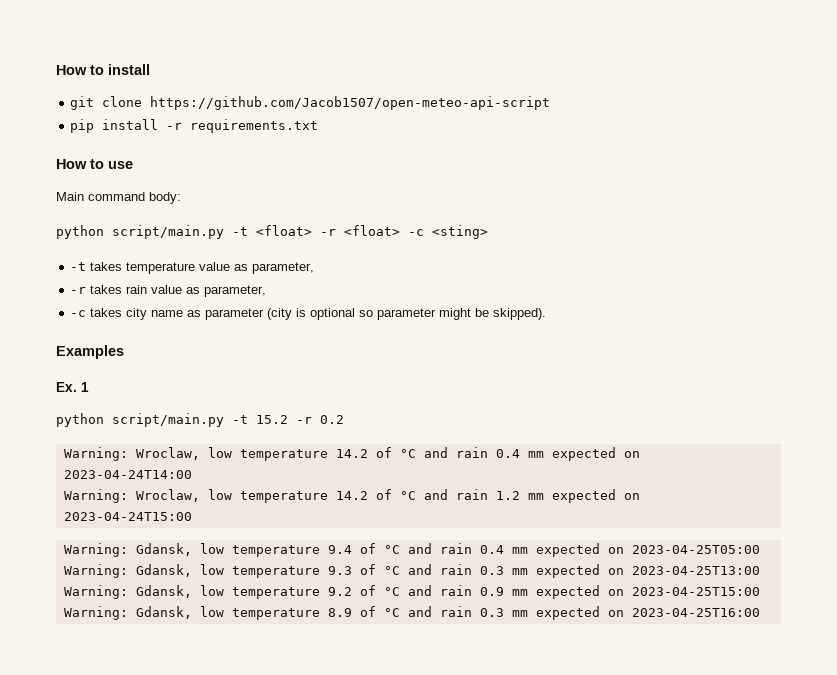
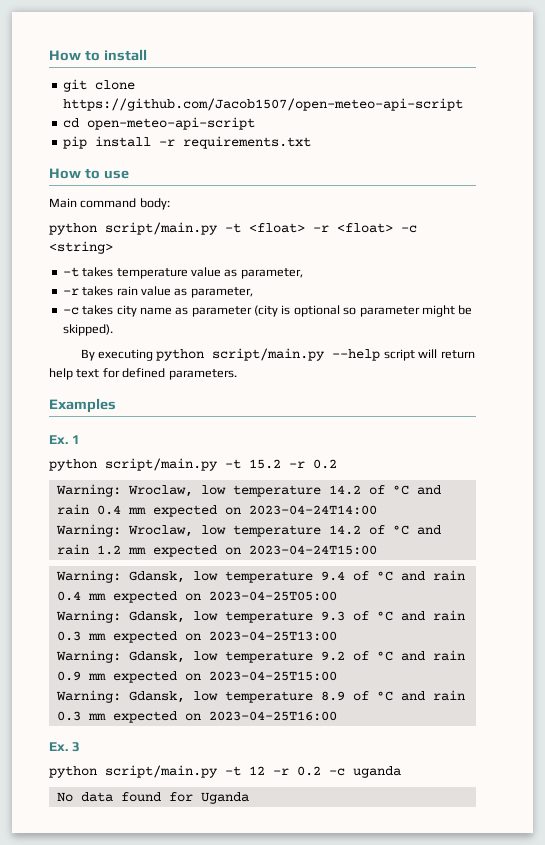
+ cd open-meteo-api-script
- python script/main.py -t <float> -r <float> -c <sting>
+ python script/main.py -t <float> -r <float> -c <string>
+ By executing python script/main.py --help script will return help text for defined parameters.
+ Ex. 3
+ python script/main.py -t 12 -r 0.2 -c uganda
+ No data found for Uganda

